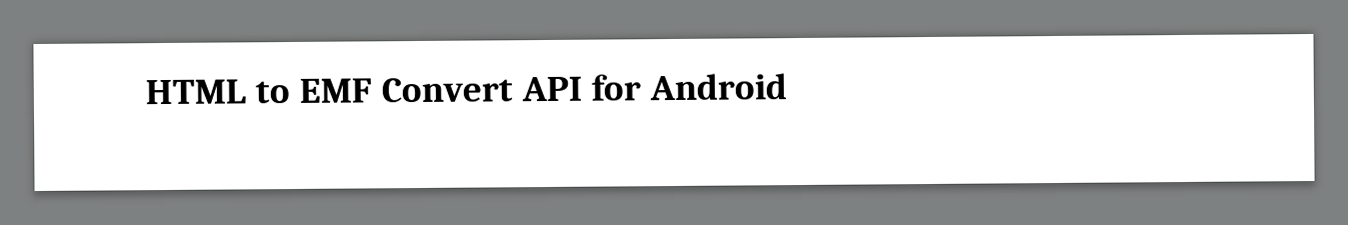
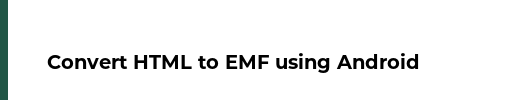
- HTML to EMF Convert API for Android
+ Convert HTML to EMF using Android

